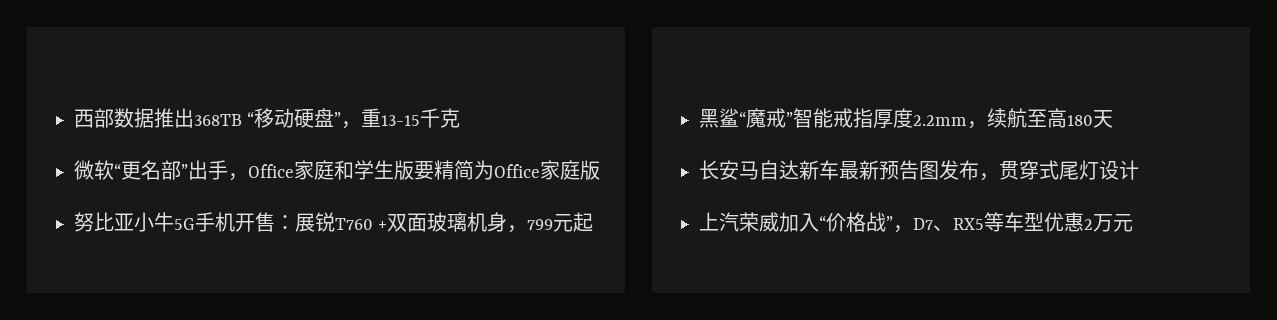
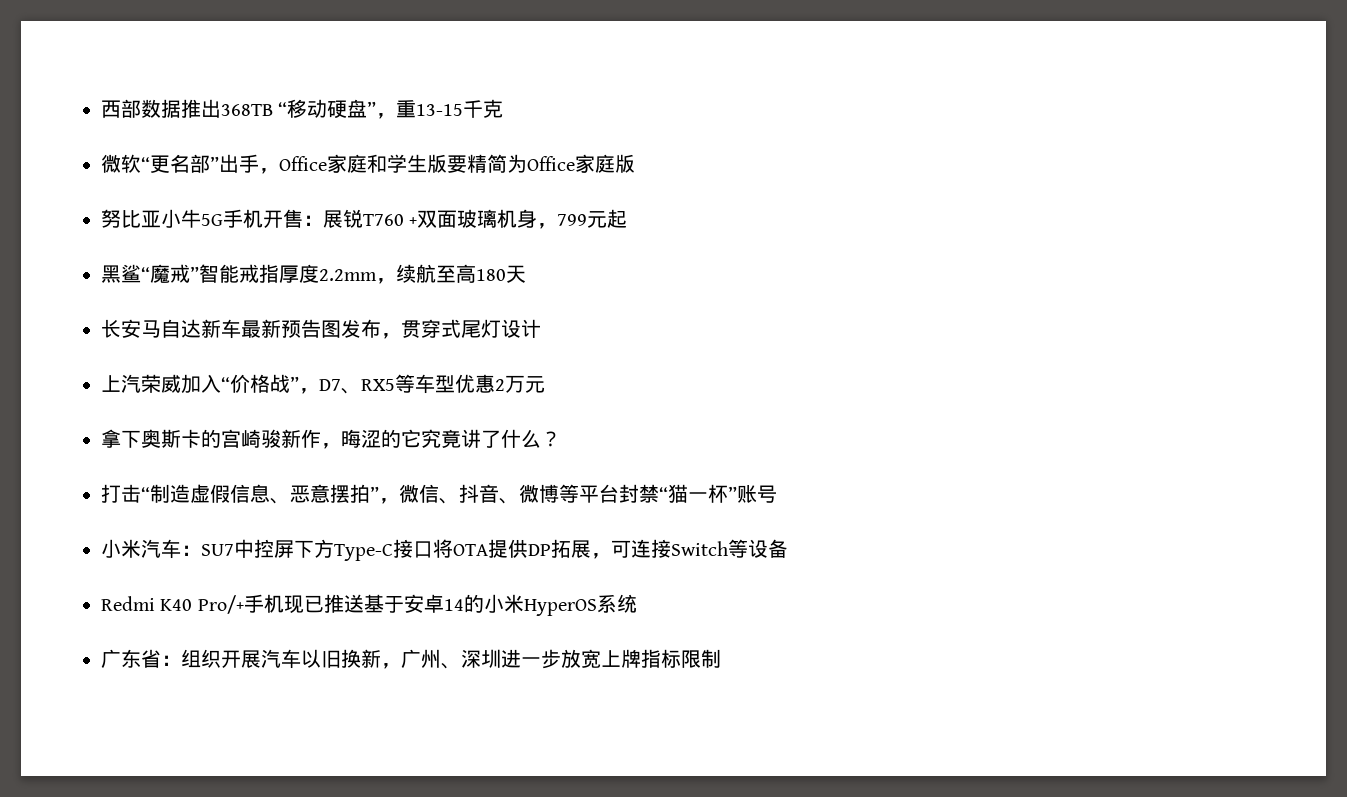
+ 拿下奥斯卡的宫崎骏新作，晦涩的它究竟讲了什么？
+ 打击“制造虚假信息、恶意摆拍”，微信、抖音、微博等平台封禁“猫一杯”账号
+ 小米汽车：SU7中控屏下方Type-C接口将OTA提供DP拓展，可连接Switch等设备
+ Redmi K40 Pro/+手机现已推送基于安卓14的小米HyperOS系统
+ 广东省：组织开展汽车以旧换新，广州、深圳进一步放宽上牌指标限制

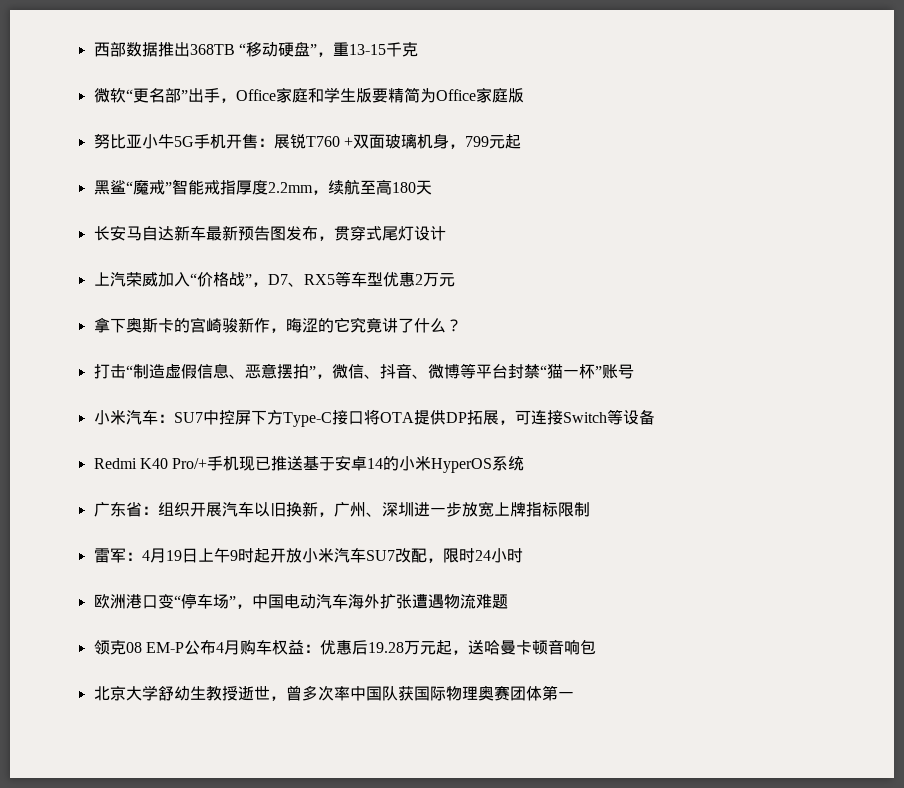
+ 雷军：4月19日上午9时起开放小米汽车SU7改配，限时24小时
+ 欧洲港口变“停车场”，中国电动汽车海外扩张遭遇物流难题
+ 领克08 EM-P公布4月购车权益：优惠后19.28万元起，送哈曼卡顿音响包
+ 北京大学舒幼生教授逝世，曾多次率中国队获国际物理奥赛团体第一

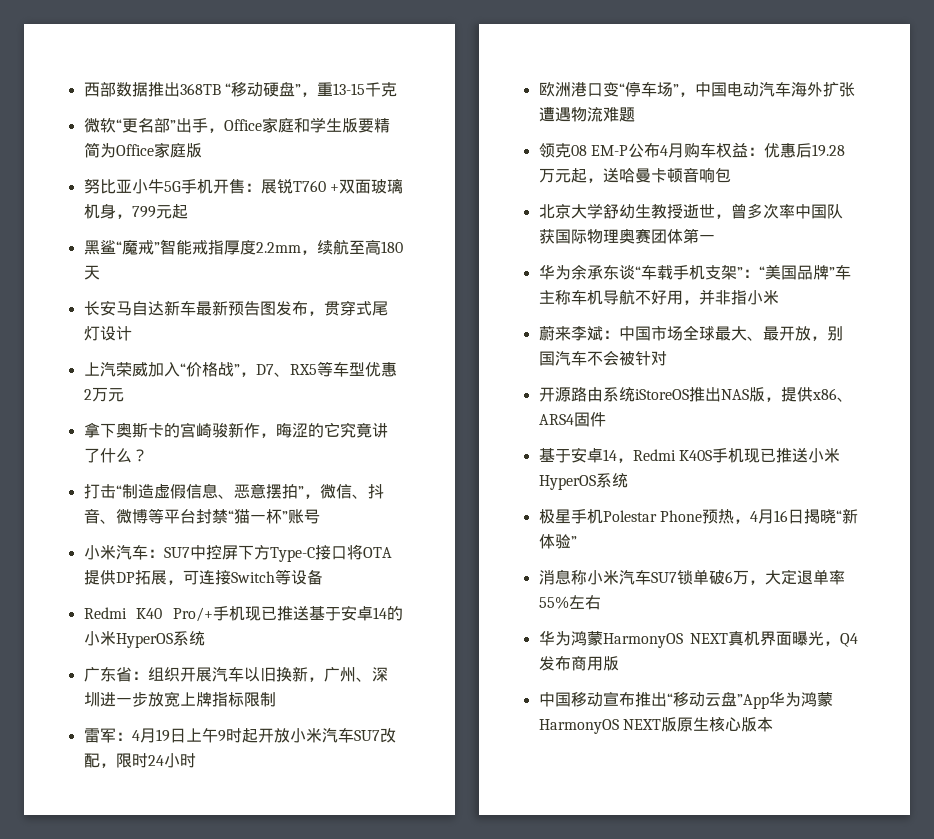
+ 华为余承东谈“车载手机支架”：“美国品牌”车主称车机导航不好用，并非指小米
+ 蔚来李斌：中国市场全球最大、最开放，别国汽车不会被针对
+ 开源路由系统iStoreOS推出NAS版，提供x86、ARS4固件
+ 基于安卓14，Redmi K40S手机现已推送小米HyperOS系统
+ 极星手机Polestar Phone预热，4月16日揭晓“新体验”
+ 消息称小米汽车SU7锁单破6万，大定退单率55%左右
+ 华为鸿蒙HarmonyOS NEXT真机界面曝光，Q4发布商用版
+ 中国移动宣布推出“移动云盘”App华为鸿蒙HarmonyOS NEXT版原生核心版本

